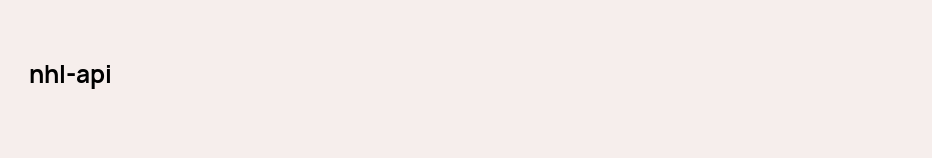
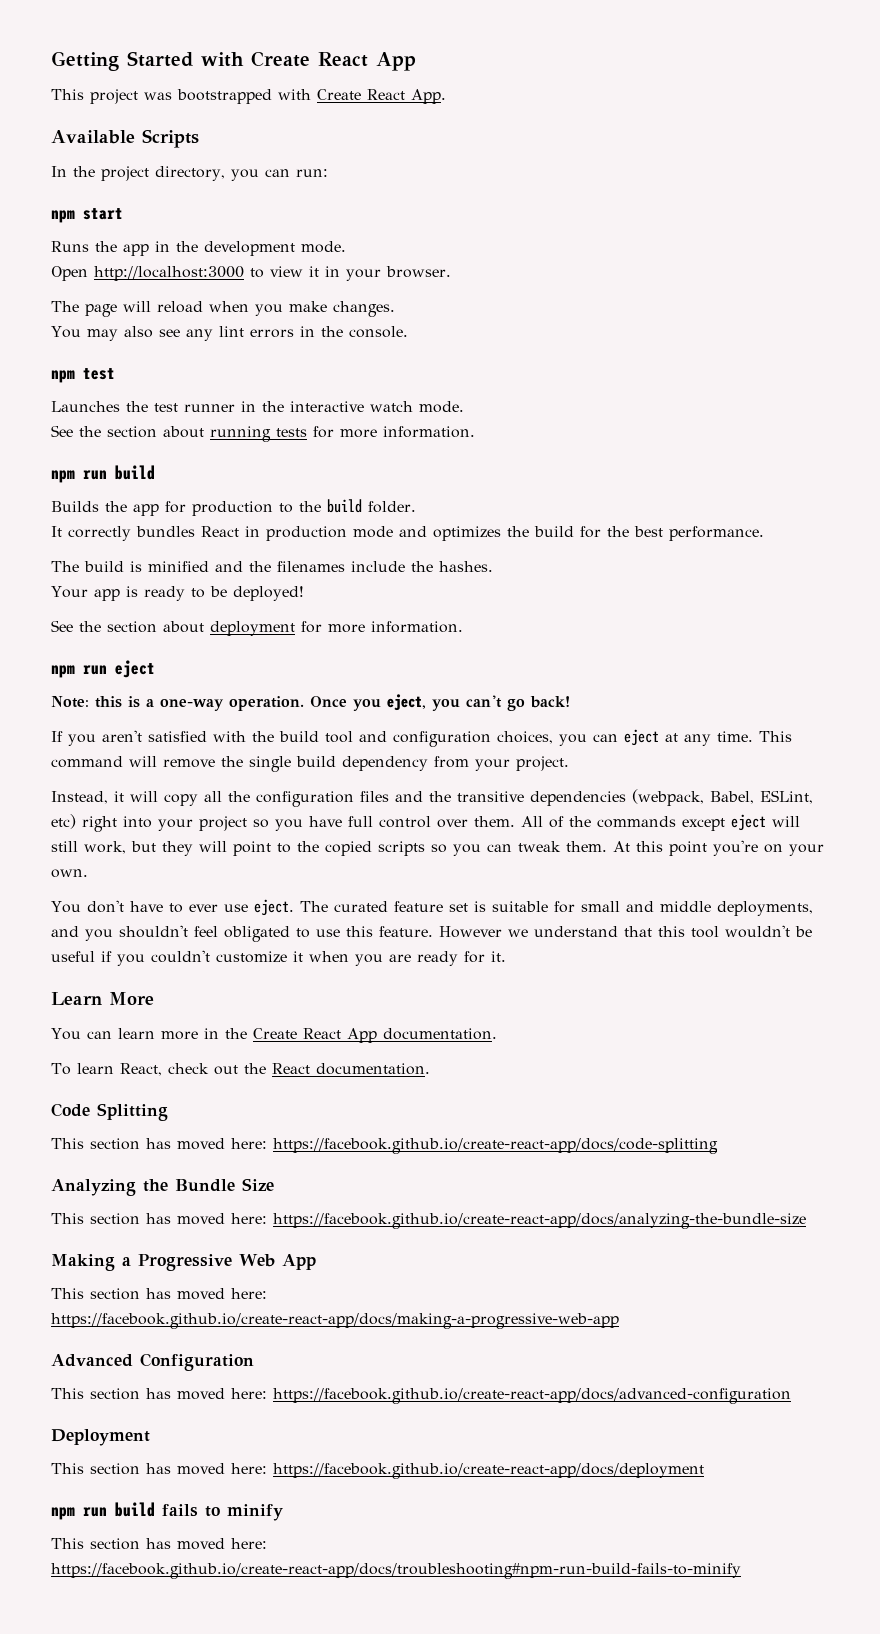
- nhl-api
+ Getting Started with Create React App
+ This project was bootstrapped with Create React App.
+ Available Scripts
+ In the project directory, you can run:
+ npm start
+ Runs the app in the development mode.
+ Open http://localhost:3000 to view it in your browser.
+ The page will reload when you make changes.
+ You may also see any lint errors in the console.
+ npm test
+ Launches the test runner in the interactive watch mode.
+ See the section about running tests for more information.
+ npm run build
+ Builds the app for production to the build folder.
+ It correctly bundles React in production mode and optimizes the build for the best performance.
+ The build is minified and the filenames include the hashes.
+ Your app is ready to be deployed!
+ See the section about deployment for more information.
+ npm run eject
+ Note: this is a one-way operation. Once you eject, you can't go back!
+ If you aren't satisfied with the build tool and configuration choices, you can eject at any time. This command will remove the single build dependency from your project.
+ Instead, it will copy all the configuration files and the transitive dependencies (webpack, Babel, ESLint, etc) right into your project so you have full control over them. All of the commands except eject will still work, but they will point to the copied scripts so you can tweak them. At this point you're on your own.
+ You don't have to ever use eject. The curated feature set is suitable for small and middle deployments, and you shouldn't feel obligated to use this feature. However we understand that this tool wouldn't be useful if you couldn't customize it when you are ready for it.
+ Learn More
+ You can learn more in the Create React App documentation.
+ To learn React, check out the React documentation.
+ Code Splitting
+ This section has moved here: https://facebook.github.io/create-react-app/docs/code-splitting
+ Analyzing the Bundle Size
+ This section has moved here: https://facebook.github.io/create-react-app/docs/analyzing-the-bundle-size
+ Making a Progressive Web App
+ This section has moved here: https://facebook.github.io/create-react-app/docs/making-a-progressive-web-app
+ Advanced Configuration
+ This section has moved here: https://facebook.github.io/create-react-app/docs/advanced-configuration
+ Deployment
+ This section has moved here: https://facebook.github.io/create-react-app/docs/deployment
+ npm run build fails to minify
+ This section has moved here: https://facebook.github.io/create-react-app/docs/troubleshooting#npm-run-build-fails-to-minify

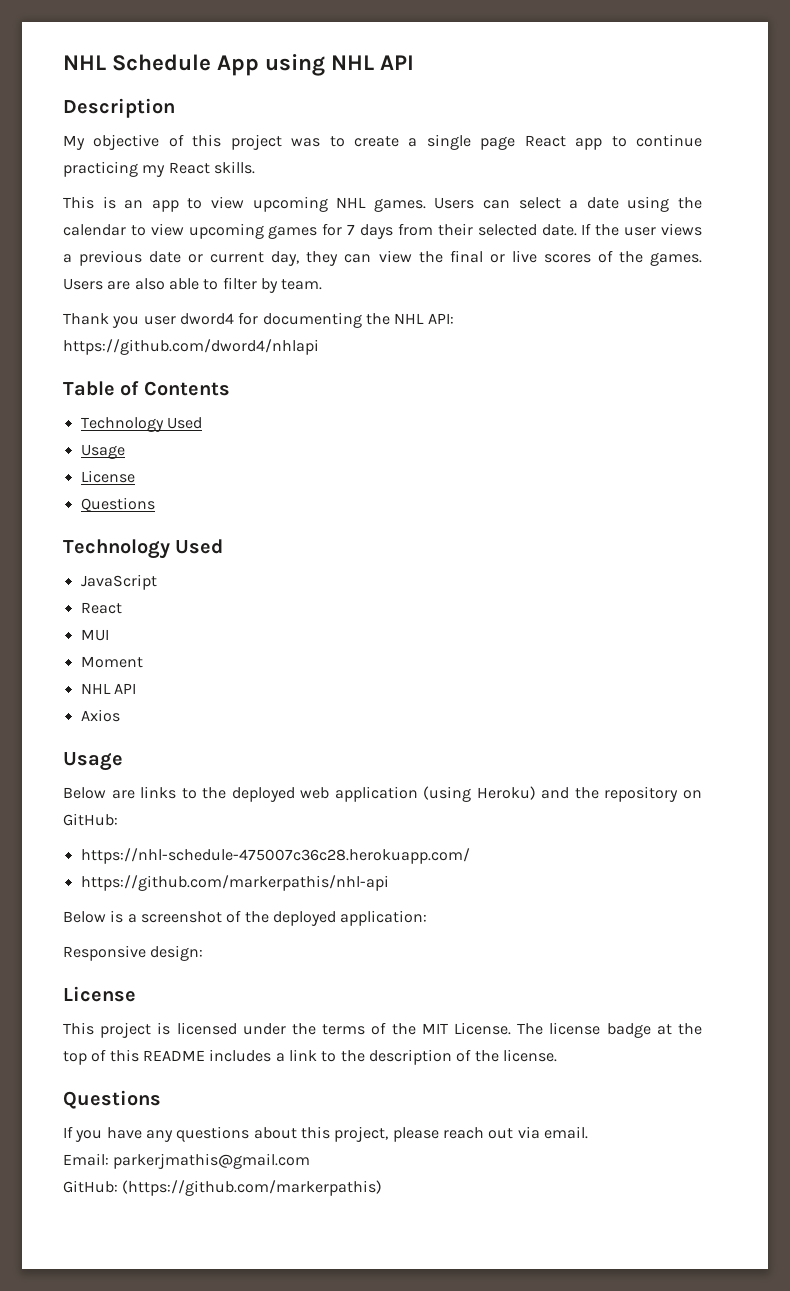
- Getting Started with Create React App
- This project was bootstrapped with Create React App.
- Available Scripts
- In the project directory, you can run:
- npm start
- Runs the app in the development mode.
- Open http://localhost:3000 to view it in your browser.
- The page will reload when you make changes.
- You may also see any lint errors in the console.
- npm test
- Launches the test runner in the interactive watch mode.
- See the section about running tests for more information.
- npm run build
- Builds the app for production to the build folder.
- It correctly bundles React in production mode and optimizes the build for the best performance.
- The build is minified and the filenames include the hashes.
- Your app is ready to be deployed!
- See the section about deployment for more information.
- npm run eject
- Note: this is a one-way operation. Once you eject, you can't go back!
- If you aren't satisfied with the build tool and configuration choices, you can eject at any time. This command will remove the single build dependency from your project.
- Instead, it will copy all the configuration files and the transitive dependencies (webpack, Babel, ESLint, etc) right into your project so you have full control over them. All of the commands except eject will still work, but they will point to the copied scripts so you can tweak them. At this point you're on your own.
- You don't have to ever use eject. The curated feature set is suitable for small and middle deployments, and you shouldn't feel obligated to use this feature. However we understand that this tool wouldn't be useful if you couldn't customize it when you are ready for it.
- Learn More
- You can learn more in the Create React App documentation.
- To learn React, check out the React documentation.
- Code Splitting
- This section has moved here: https://facebook.github.io/create-react-app/docs/code-splitting
- Analyzing the Bundle Size
- This section has moved here: https://facebook.github.io/create-react-app/docs/analyzing-the-bundle-size
- Making a Progressive Web App
- This section has moved here: https://facebook.github.io/create-react-app/docs/making-a-progressive-web-app
- Advanced Configuration
- This section has moved here: https://facebook.github.io/create-react-app/docs/advanced-configuration
- Deployment
- This section has moved here: https://facebook.github.io/create-react-app/docs/deployment
- npm run build fails to minify
- This section has moved here: https://facebook.github.io/create-react-app/docs/troubleshooting#npm-run-build-fails-to-minify
+ NHL Schedule App using NHL API
+ Description
+ My objective of this project was to create a single page React app to continue practicing my React skills.
+ This is an app to view upcoming NHL games. Users can select a date using the calendar to view upcoming games for 7 days from their selected date. If the user views a previous date or current day, they can view the final or live scores of the games. Users are also able to filter by team.
+ Thank you user dword4 for documenting the NHL API: https://github.com/dword4/nhlapi
+ Table of Contents
+ Technology Used
+ Usage
+ License
+ Questions
+ Technology Used
+ JavaScript
+ React
+ MUI
+ Moment
+ NHL API
+ Axios
+ Usage
+ Below are links to the deployed web application (using Heroku) and the repository on GitHub:
+ https://nhl-schedule-475007c36c28.herokuapp.com/
+ https://github.com/markerpathis/nhl-api
+ Below is a screenshot of the deployed application:
+ Responsive design:
+ License
+ This project is licensed under the terms of the MIT License. The license badge at the top of this README includes a link to the description of the license.
+ Questions
+ If you have any questions about this project, please reach out via email.
+ Email: parkerjmathis@gmail.com
+ GitHub: (https://github.com/markerpathis)

